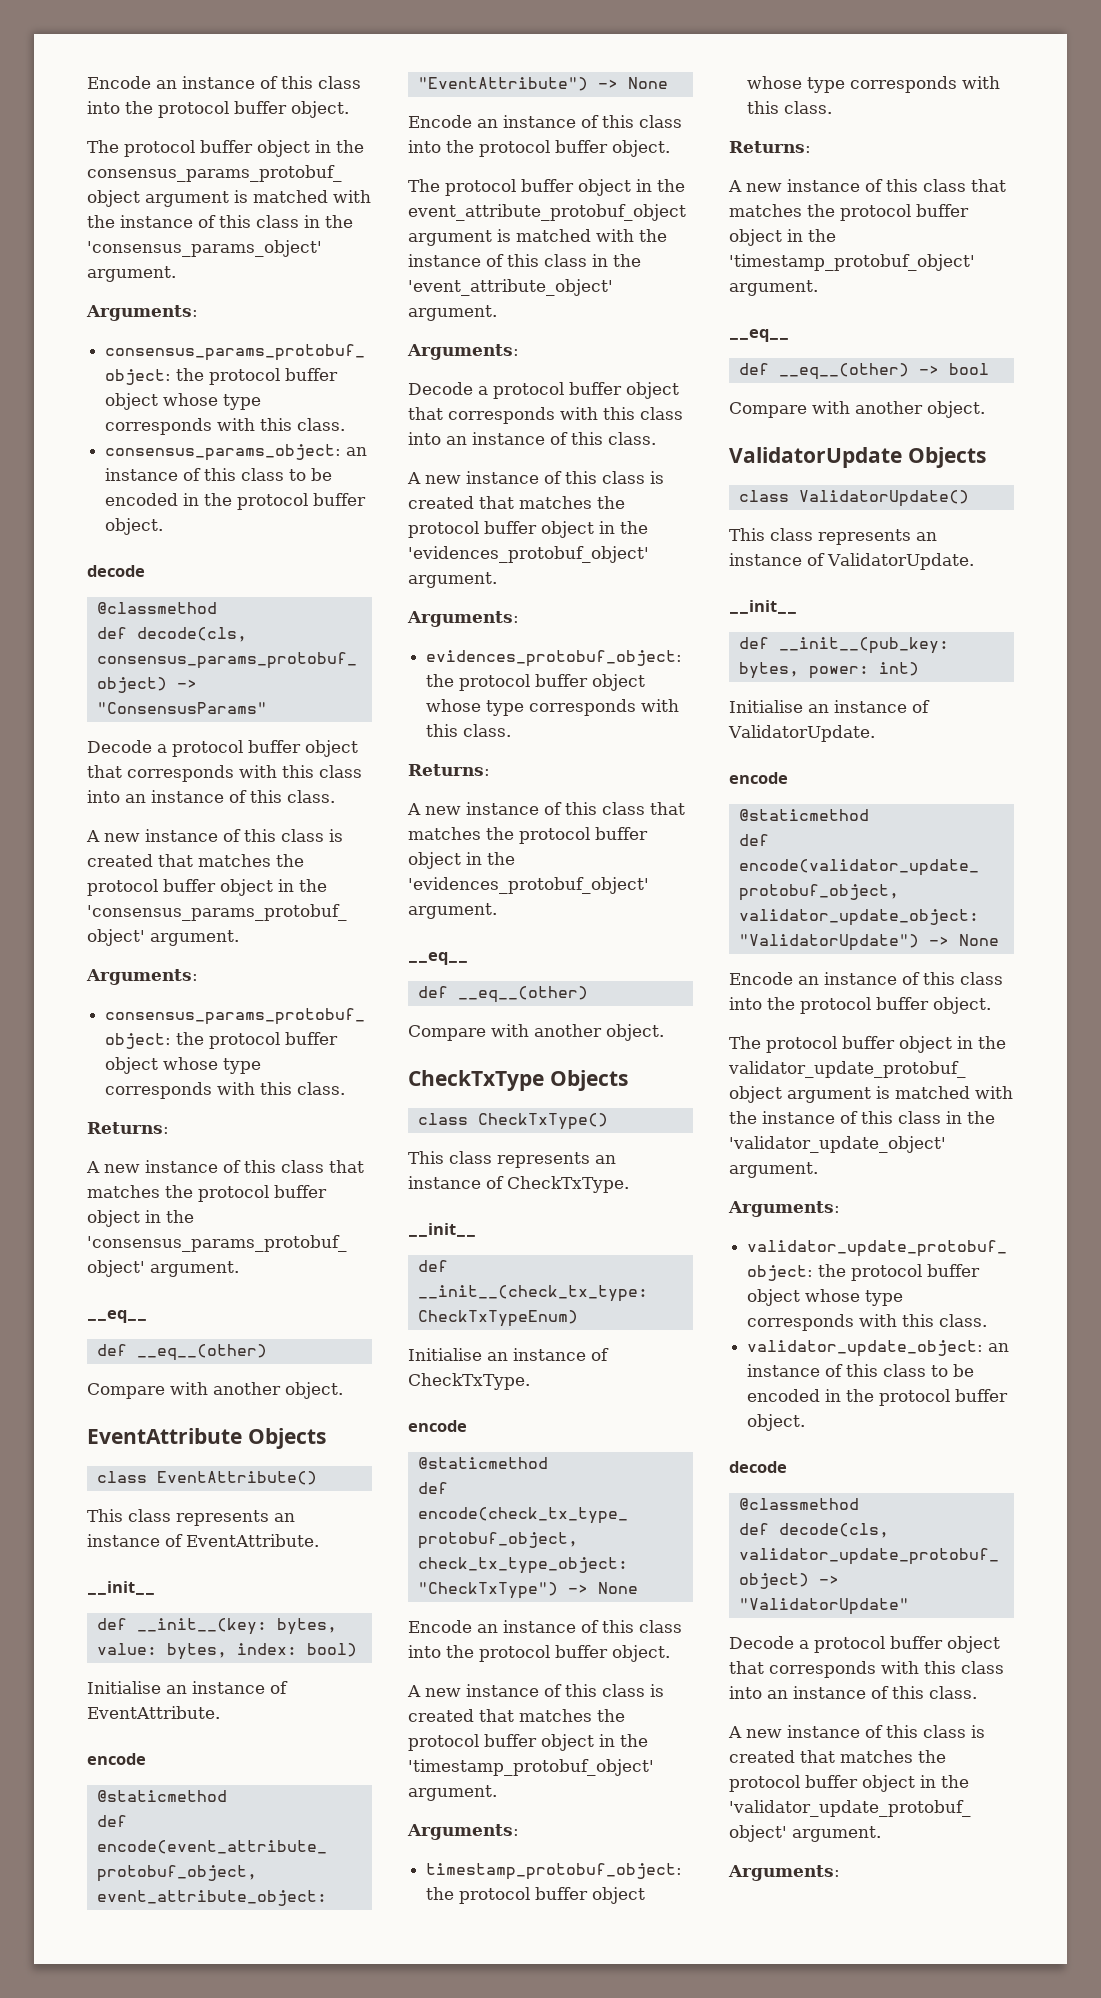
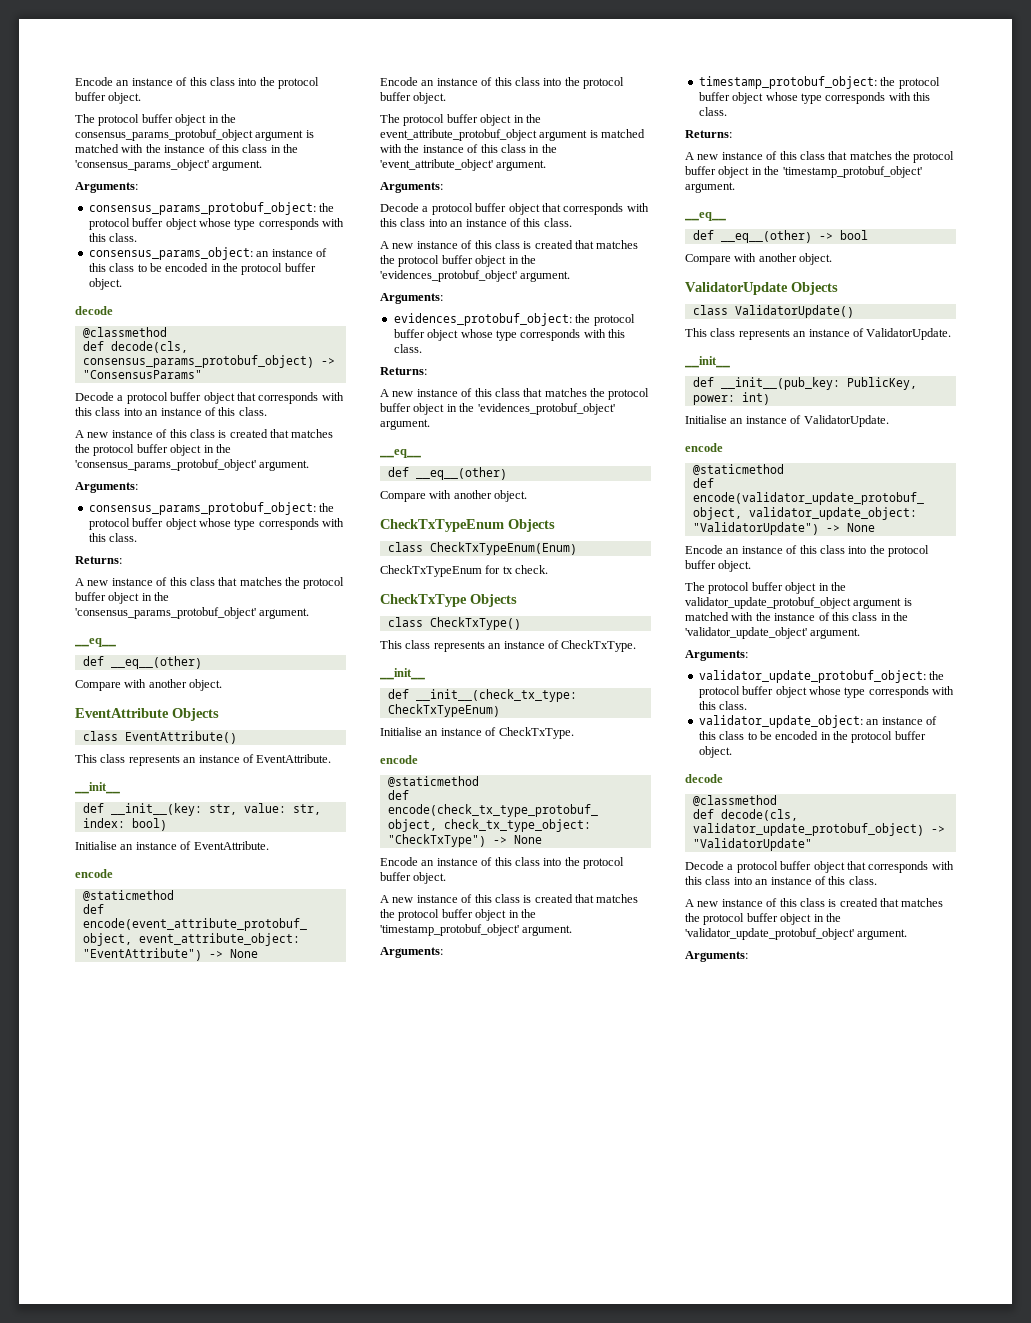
- def __init__(key: bytes, value: bytes, index: bool)
+ def __init__(key: str, value: str, index: bool)
+ CheckTxTypeEnum Objects
+ class CheckTxTypeEnum(Enum)
+ CheckTxTypeEnum for tx check.
- def __init__(pub_key: bytes, power: int)
+ def __init__(pub_key: PublicKey, power: int)

